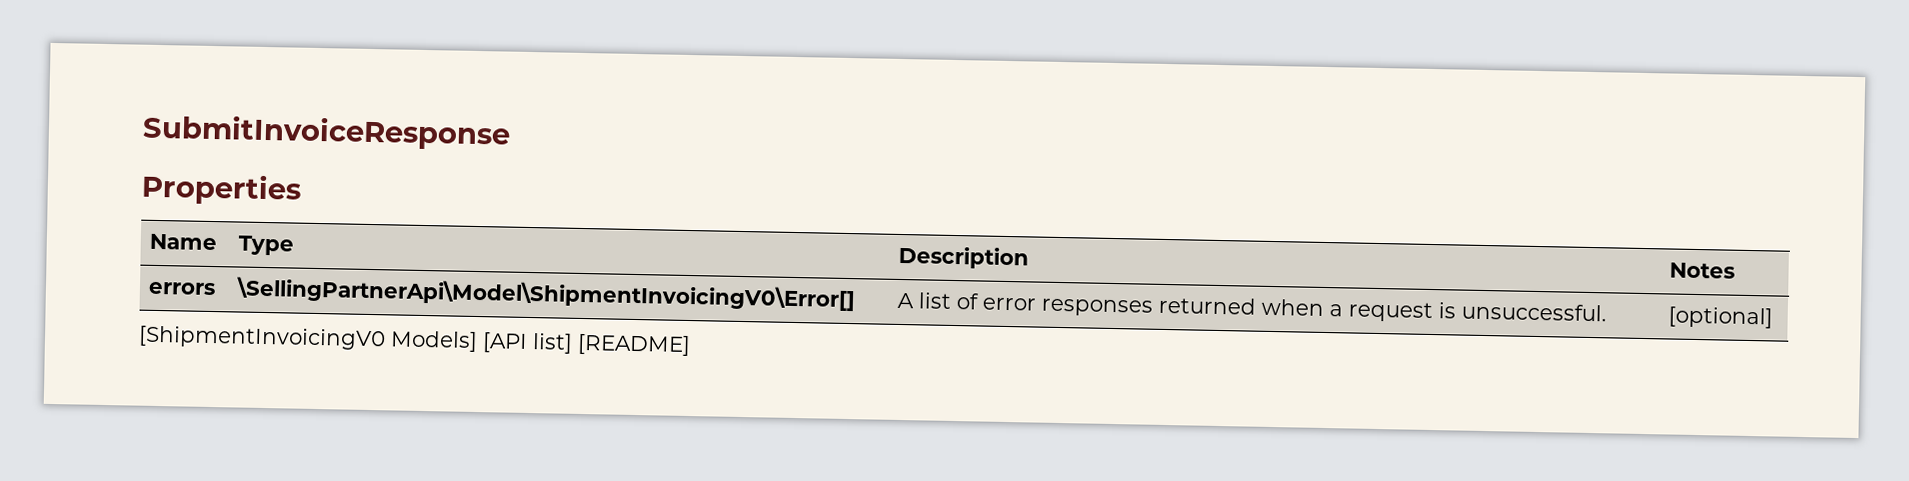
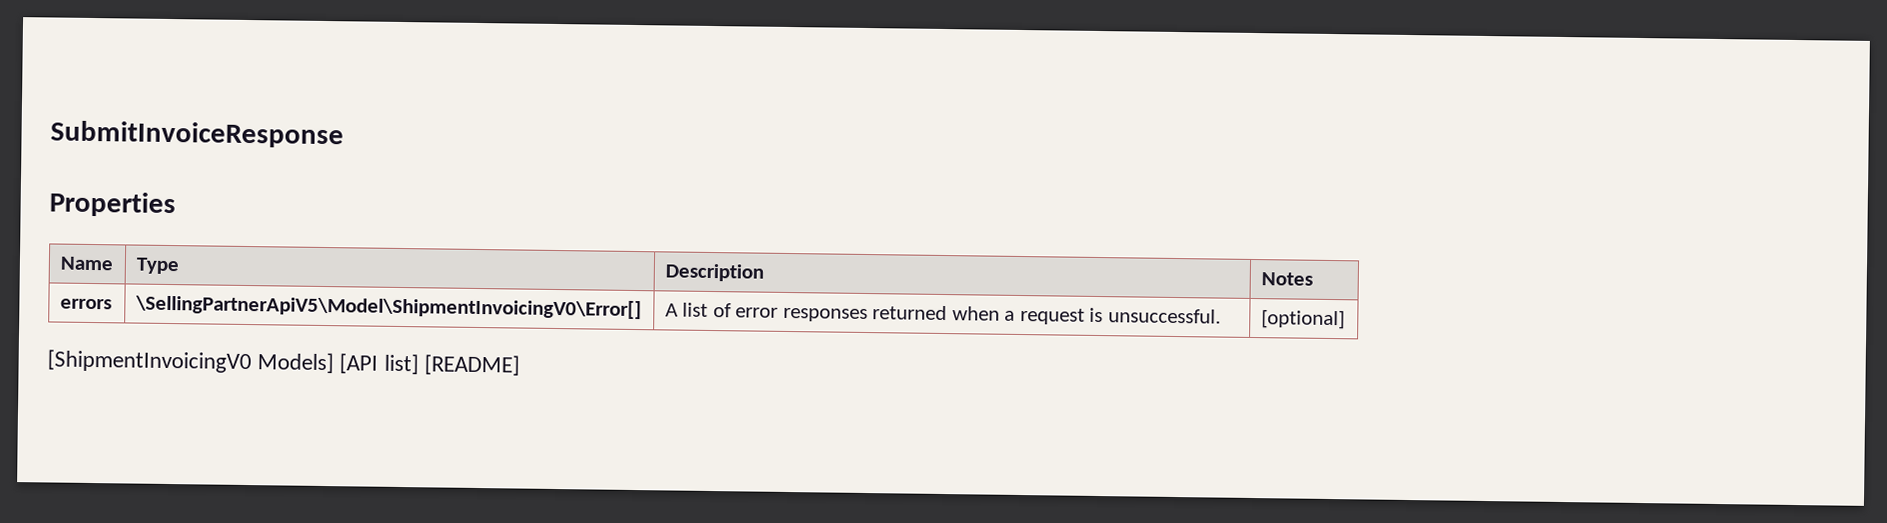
- errors | \SellingPartnerApi\Model\ShipmentInvoicingV0\Error[] | A list of error responses returned when a request is unsuccessful. | [optional]
+ errors | \SellingPartnerApiV5\Model\ShipmentInvoicingV0\Error[] | A list of error responses returned when a request is unsuccessful. | [optional]

